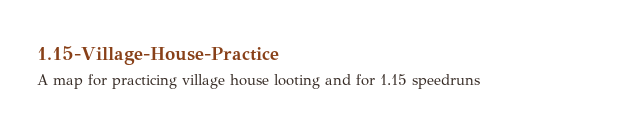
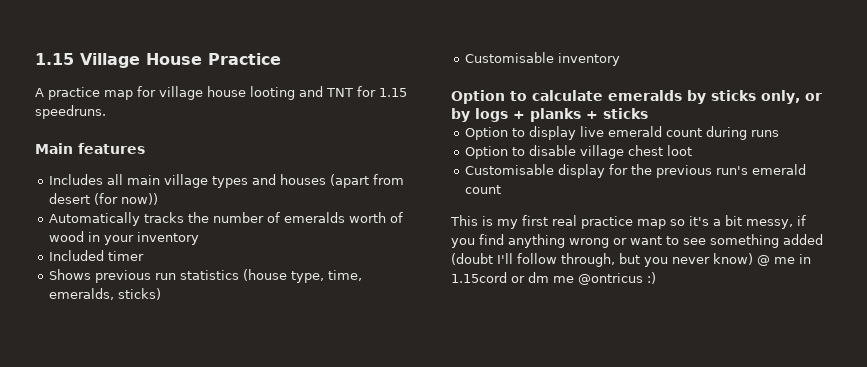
- 1.15-Village-House-Practice
+ 1.15 Village House Practice
- A map for practicing village house looting and for 1.15 speedruns
+ A practice map for village house looting and TNT for 1.15 speedruns.
+ Main features
+ Includes all main village types and houses (apart from desert (for now))
+ Automatically tracks the number of emeralds worth of wood in your inventory
+ Included timer
+ Shows previous run statistics (house type, time, emeralds, sticks)
+ Customisable inventory
+ Option to calculate emeralds by sticks only, or by logs + planks + sticks
+ Option to display live emerald count during runs
+ Option to disable village chest loot
+ Customisable display for the previous run's emerald count
+ This is my first real practice map so it's a bit messy, if you find anything wrong or want to see something added (doubt I'll follow through, but you never know) @ me in 1.15cord or dm me @ontricus :)

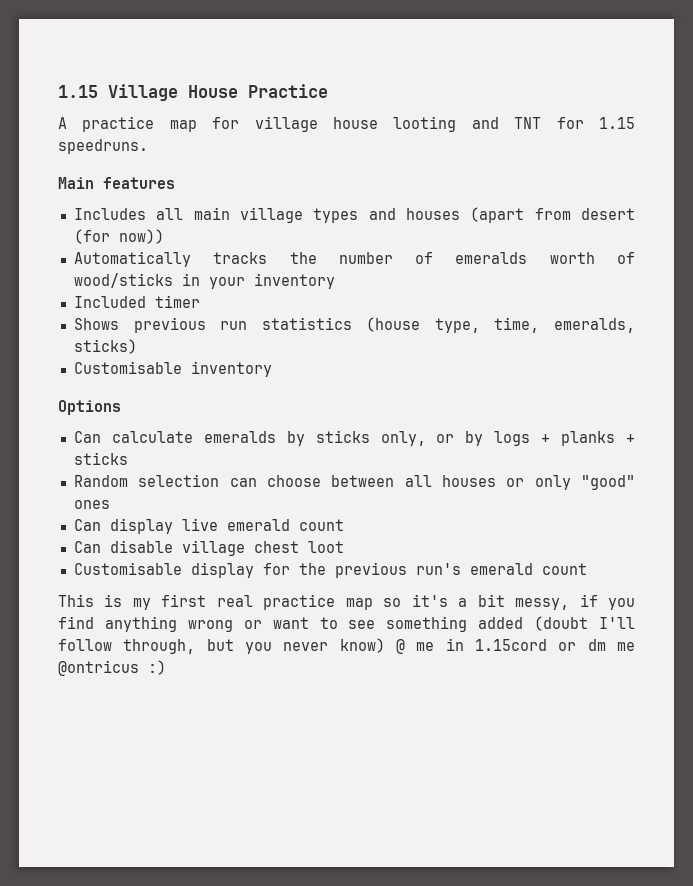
- Automatically tracks the number of emeralds worth of wood in your inventory
+ Automatically tracks the number of emeralds worth of wood/sticks in your inventory
- Option to calculate emeralds by sticks only, or by logs + planks + sticks
+ Options
+ Can calculate emeralds by sticks only, or by logs + planks + sticks
- Option to display live emerald count during runs
- Option to disable village chest loot
+ Random selection can choose between all houses or only "good" ones
+ Can display live emerald count
+ Can disable village chest loot

